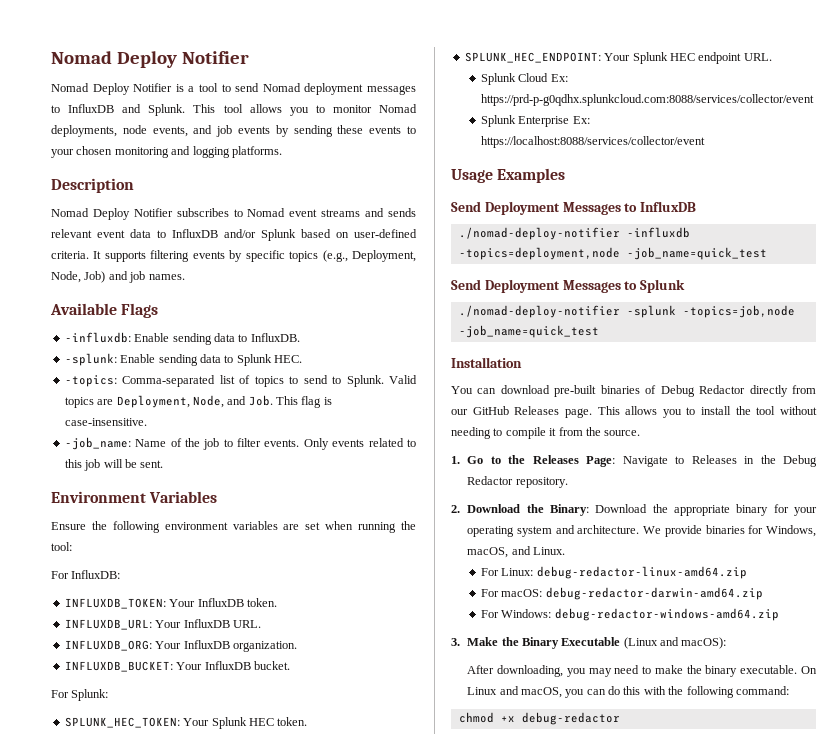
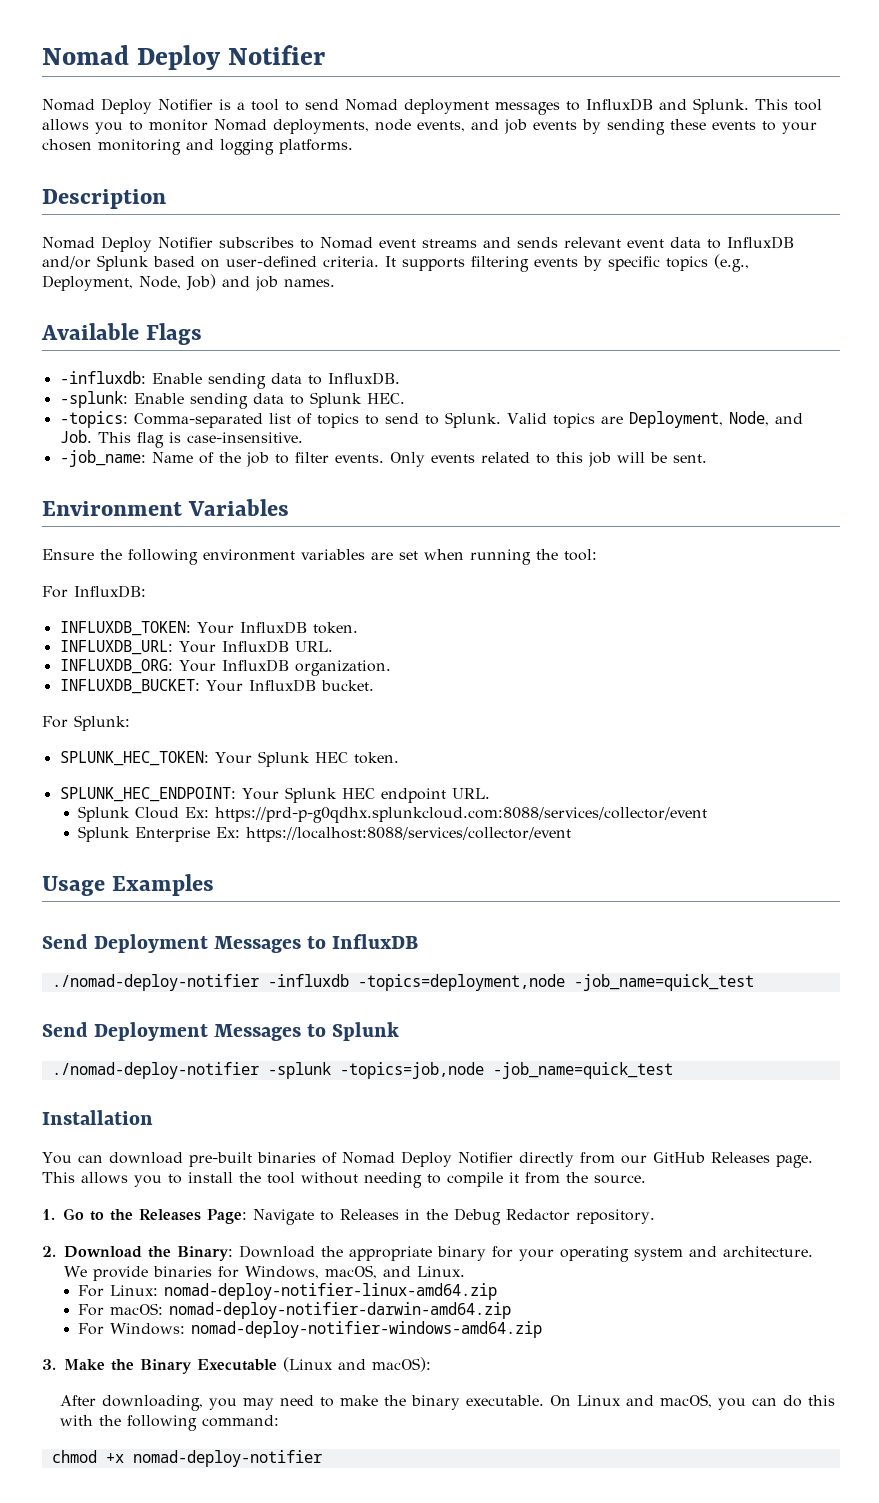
- You can download pre-built binaries of Debug Redactor directly from our GitHub Releases page.
+ You can download pre-built binaries of Nomad Deploy Notifier directly from our GitHub Releases page.
- For Linux: debug-redactor-linux-amd64.zip
+ For Linux: nomad-deploy-notifier-linux-amd64.zip
- For macOS: debug-redactor-darwin-amd64.zip
+ For macOS: nomad-deploy-notifier-darwin-amd64.zip
- For Windows: debug-redactor-windows-amd64.zip
+ For Windows: nomad-deploy-notifier-windows-amd64.zip
- chmod +x debug-redactor
+ chmod +x nomad-deploy-notifier

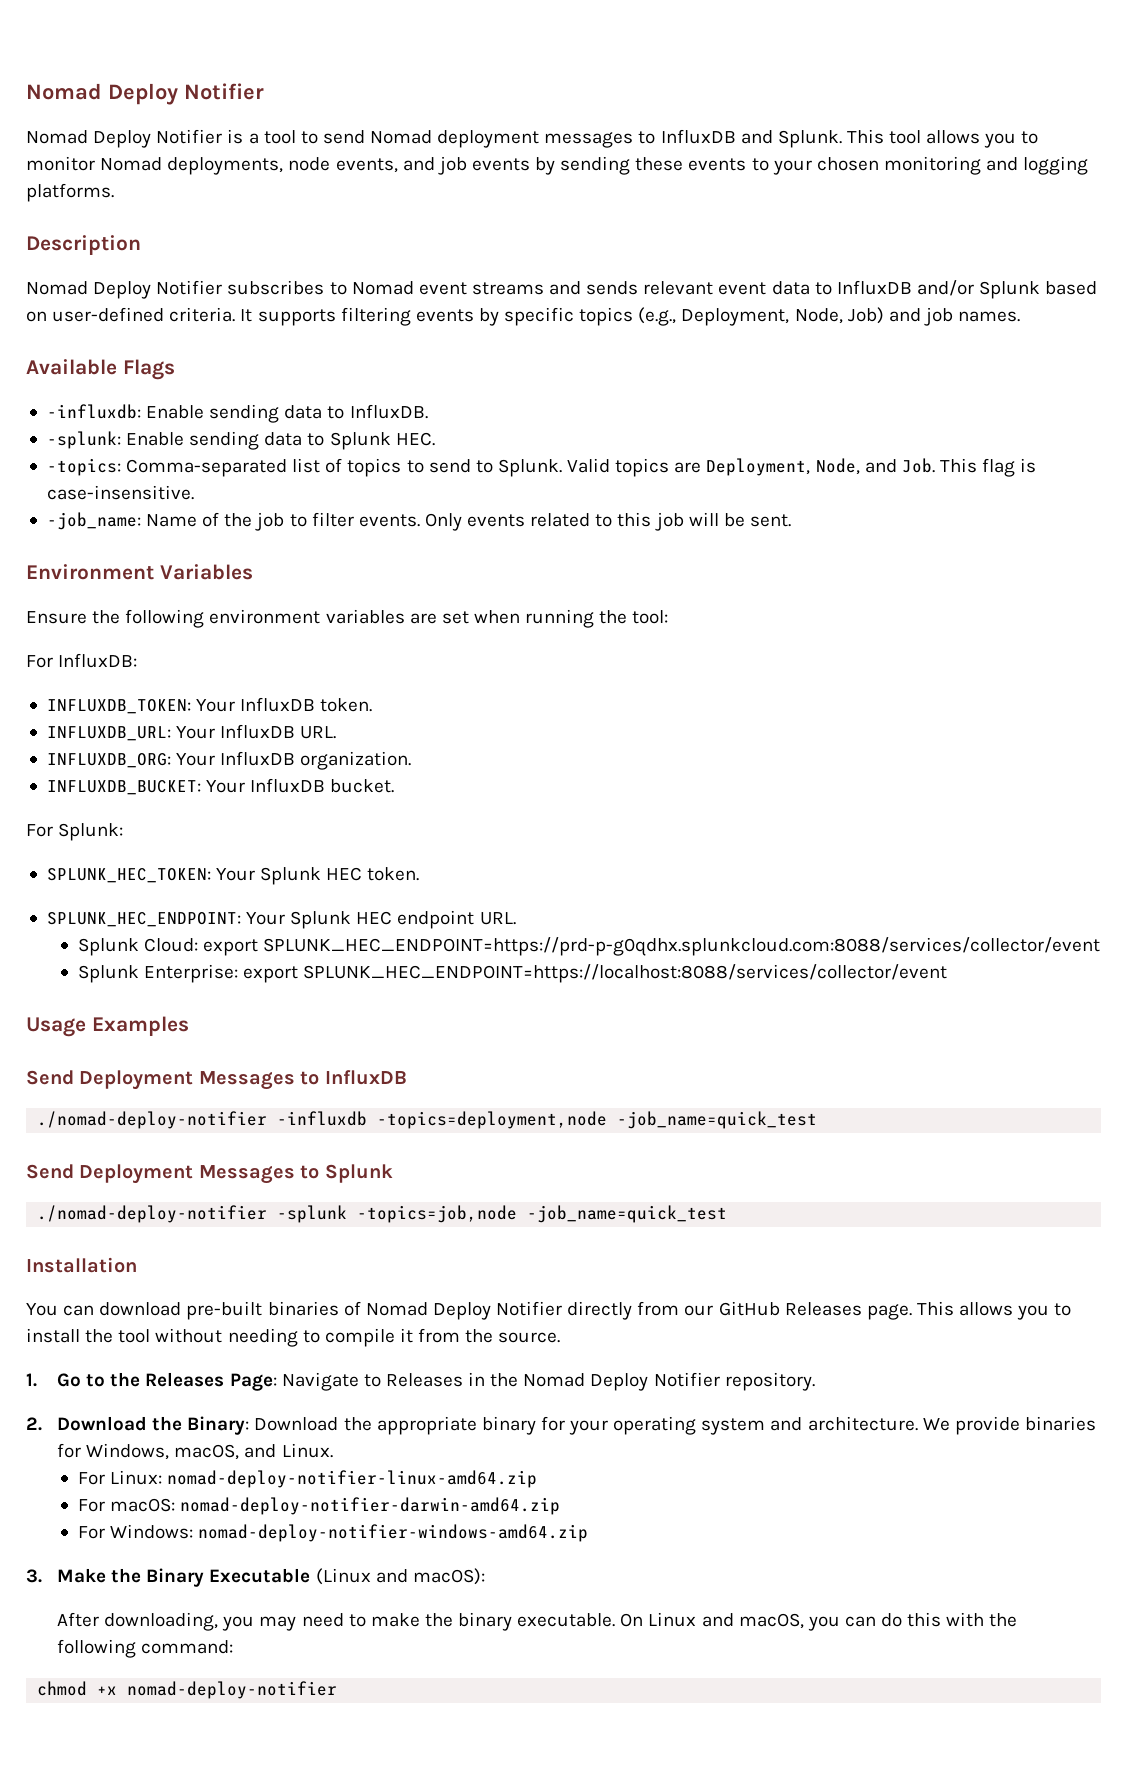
- Splunk Cloud Ex: https://prd-p-g0qdhx.splunkcloud.com:8088/services/collector/event
- Splunk Enterprise Ex: https://localhost:8088/services/collector/event
+ Splunk Cloud: export SPLUNK_HEC_ENDPOINT=https://prd-p-g0qdhx.splunkcloud.com:8088/services/collector/event
+ Splunk Enterprise: export SPLUNK_HEC_ENDPOINT=https://localhost:8088/services/collector/event
- 1. Go to the Releases Page: Navigate to Releases in the Debug Redactor repository.
+ 1. Go to the Releases Page: Navigate to Releases in the Nomad Deploy Notifier repository.

